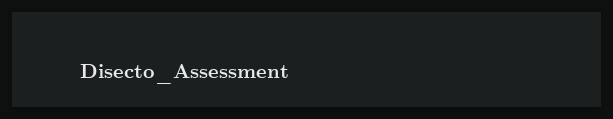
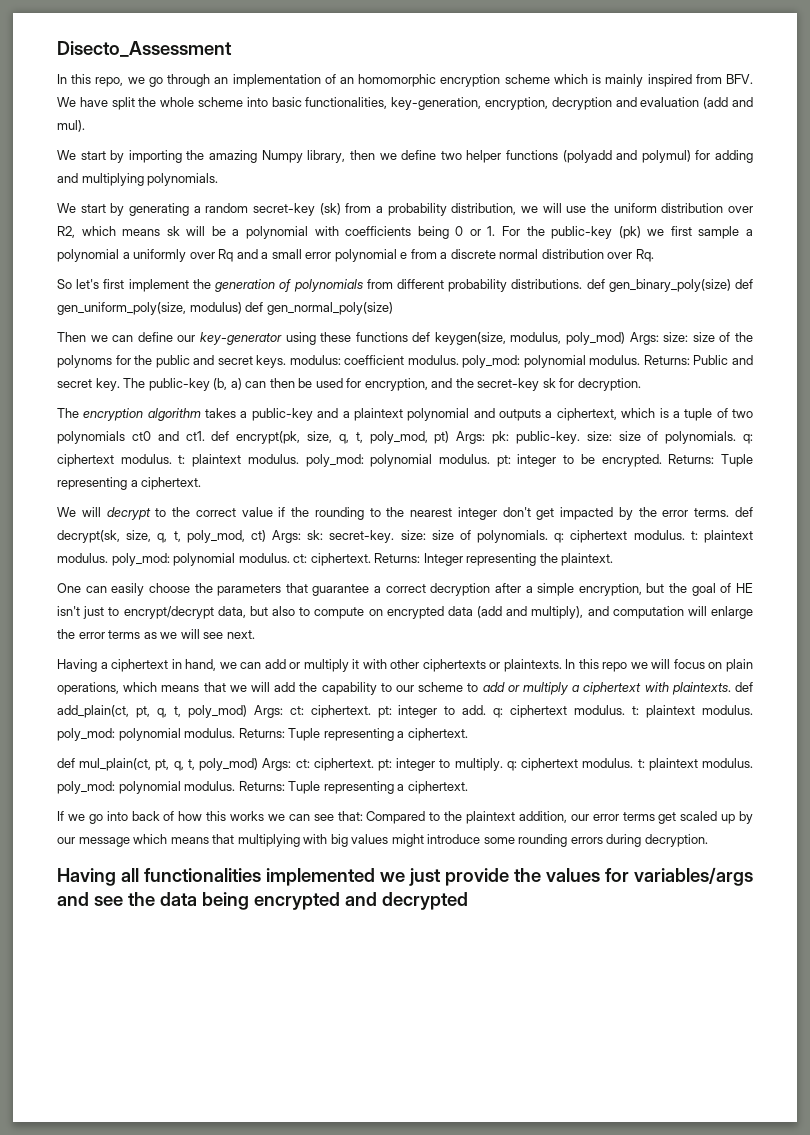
+ In this repo, we go through an implementation of an homomorphic encryption scheme which is mainly inspired from BFV. We have split the whole scheme into basic functionalities, key-generation, encryption, decryption and evaluation (add and mul).
+ We start by importing the amazing Numpy library, then we define two helper functions (polyadd and polymul) for adding and multiplying polynomials.
+ We start by generating a random secret-key (sk) from a probability distribution, we will use the uniform distribution over R2, which means sk will be a polynomial with coefficients being 0 or 1. For the public-key (pk) we first sample a polynomial a uniformly over Rq and a small error polynomial e from a discrete normal distribution over Rq.
+ So let's first implement the generation of polynomials from different probability distributions. def gen_binary_poly(size) def gen_uniform_poly(size, modulus) def gen_normal_poly(size)
+ Then we can define our key-generator using these functions def keygen(size, modulus, poly_mod) Args: size: size of the polynoms for the public and secret keys. modulus: coefficient modulus. poly_mod: polynomial modulus. Returns: Public and secret key. The public-key (b, a) can then be used for encryption, and the secret-key sk for decryption.
+ The encryption algorithm takes a public-key and a plaintext polynomial and outputs a ciphertext, which is a tuple of two polynomials ct0 and ct1. def encrypt(pk, size, q, t, poly_mod, pt) Args: pk: public-key. size: size of polynomials. q: ciphertext modulus. t: plaintext modulus. poly_mod: polynomial modulus. pt: integer to be encrypted. Returns: Tuple representing a ciphertext.
+ We will decrypt to the correct value if the rounding to the nearest integer don't get impacted by the error terms. def decrypt(sk, size, q, t, poly_mod, ct) Args: sk: secret-key. size: size of polynomials. q: ciphertext modulus. t: plaintext modulus. poly_mod: polynomial modulus. ct: ciphertext. Returns: Integer representing the plaintext.
+ One can easily choose the parameters that guarantee a correct decryption after a simple encryption, but the goal of HE isn't just to encrypt/decrypt data, but also to compute on encrypted data (add and multiply), and computation will enlarge the error terms as we will see next.
+ Having a ciphertext in hand, we can add or multiply it with other ciphertexts or plaintexts. In this repo we will focus on plain operations, which means that we will add the capability to our scheme to add or multiply a ciphertext with plaintexts. def add_plain(ct, pt, q, t, poly_mod) Args: ct: ciphertext. pt: integer to add. q: ciphertext modulus. t: plaintext modulus. poly_mod: polynomial modulus. Returns: Tuple representing a ciphertext.
+ def mul_plain(ct, pt, q, t, poly_mod) Args: ct: ciphertext. pt: integer to multiply. q: ciphertext modulus. t: plaintext modulus. poly_mod: polynomial modulus. Returns: Tuple representing a ciphertext.
+ If we go into back of how this works we can see that: Compared to the plaintext addition, our error terms get scaled up by our message which means that multiplying with big values might introduce some rounding errors during decryption.
+ Having all functionalities implemented we just provide the values for variables/args and see the data being encrypted and decrypted

